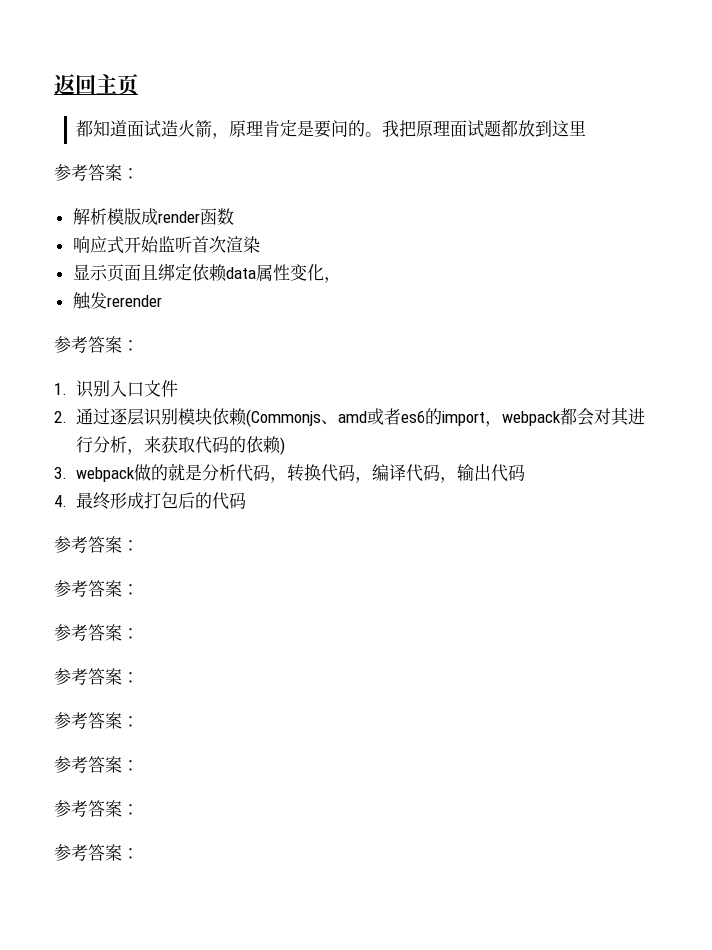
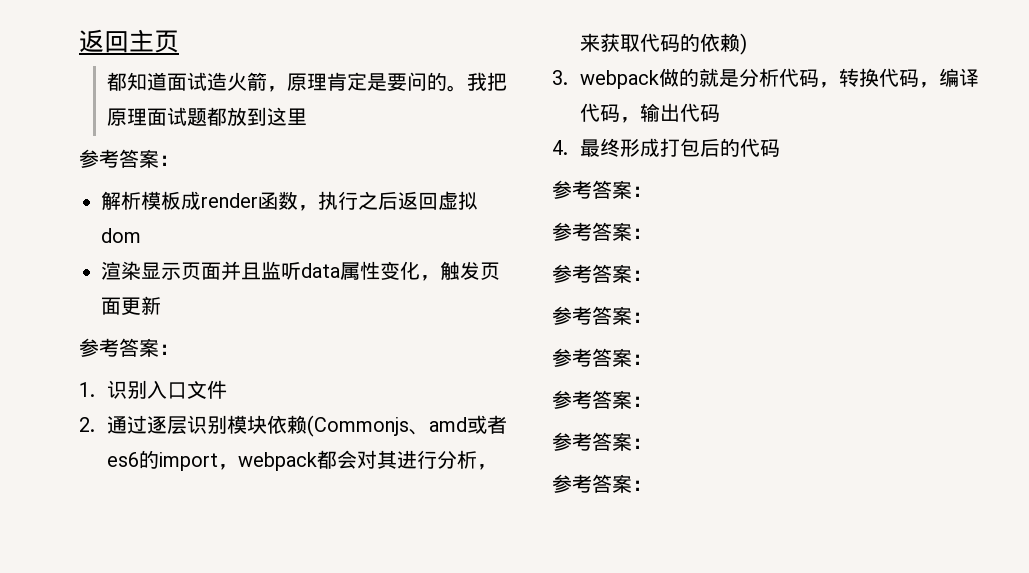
- 解析模版成render函数
- 响应式开始监听首次渲染
- 显示页面且绑定依赖data属性变化，
- 触发rerender
+ 解析模板成render函数，执行之后返回虚拟dom
+ 渲染显示页面并且监听data属性变化，触发页面更新

